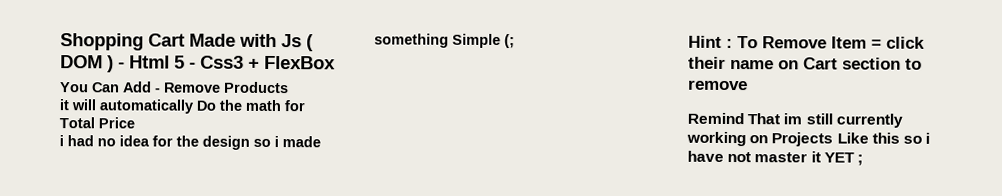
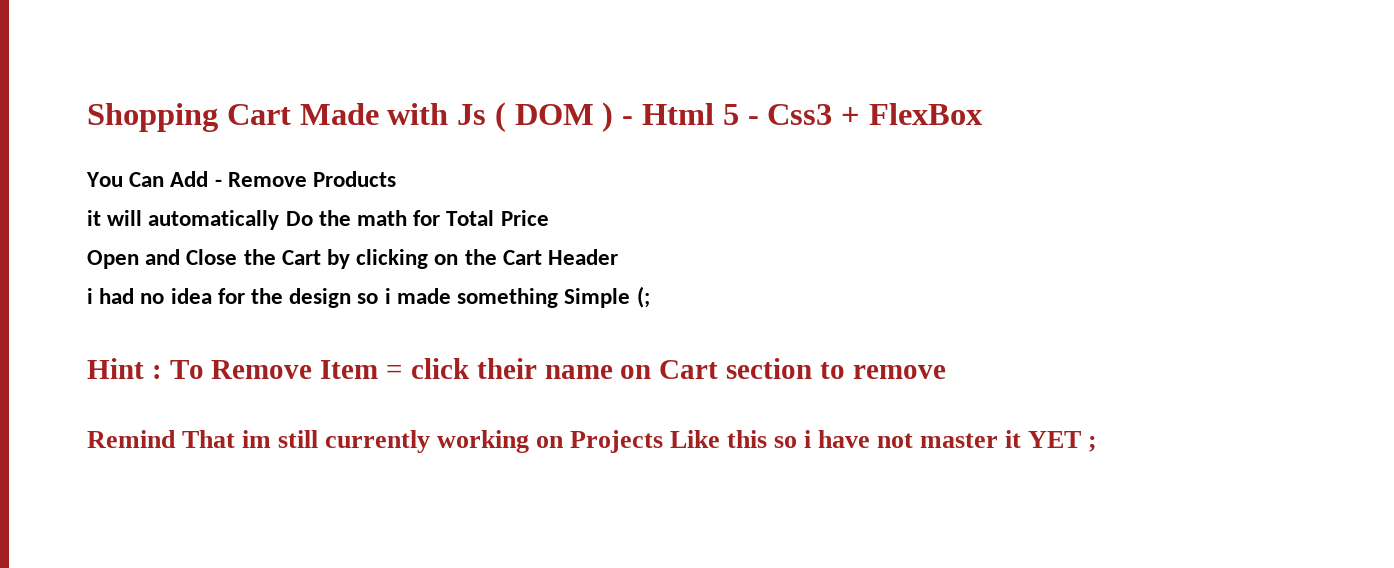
+ Open and Close the Cart by clicking on the Cart Header

